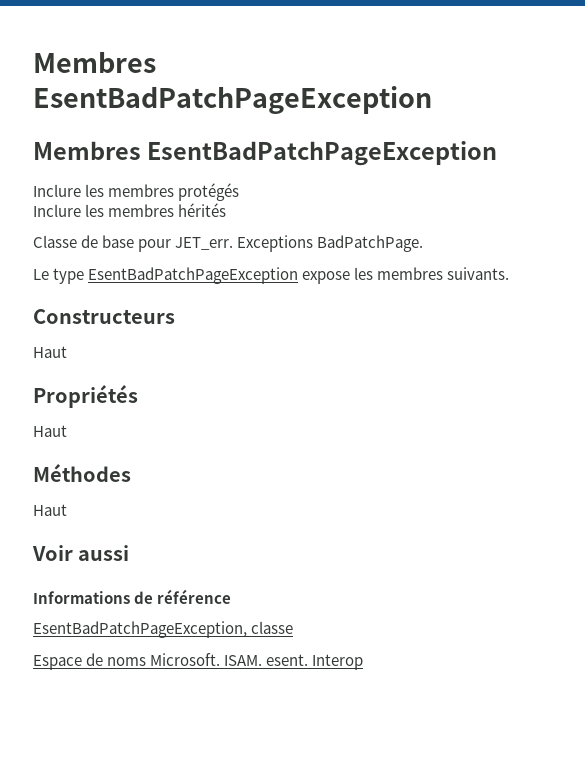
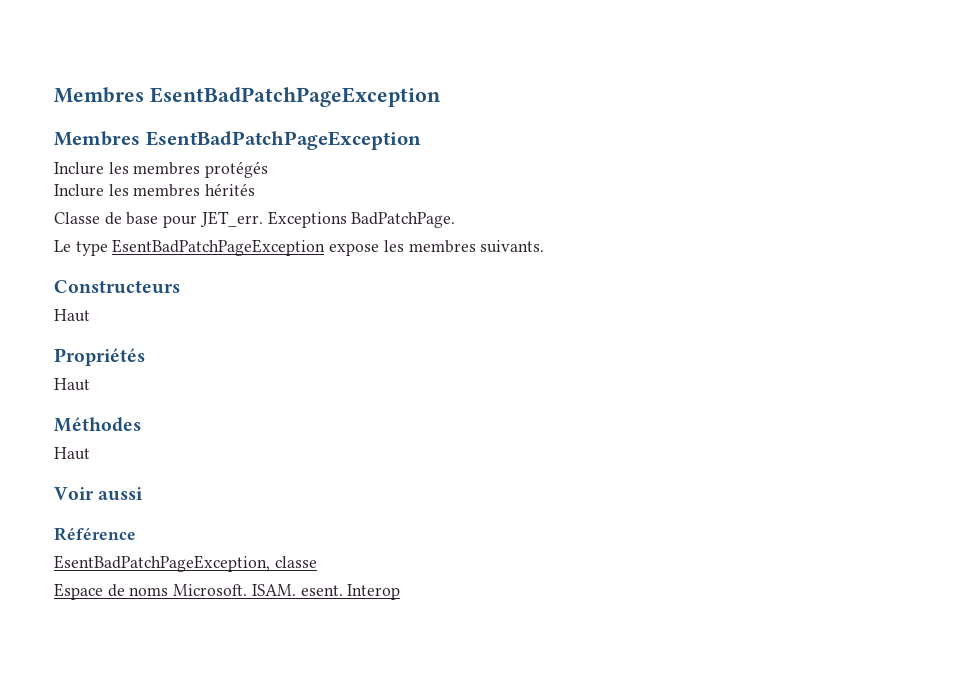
- Informations de référence
+ Référence

